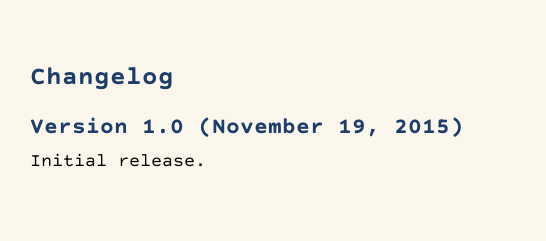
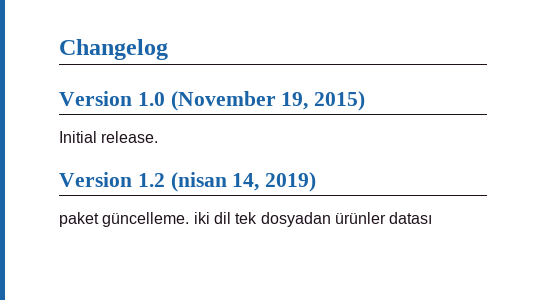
+ Version 1.2 (nisan 14, 2019)
+ paket güncelleme. iki dil tek dosyadan ürünler datası

